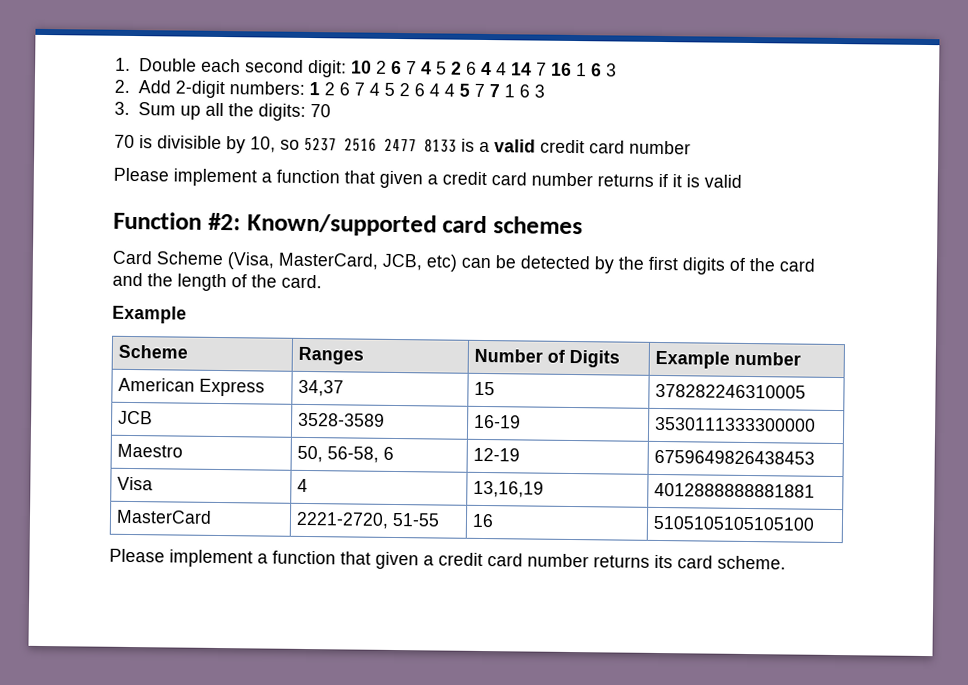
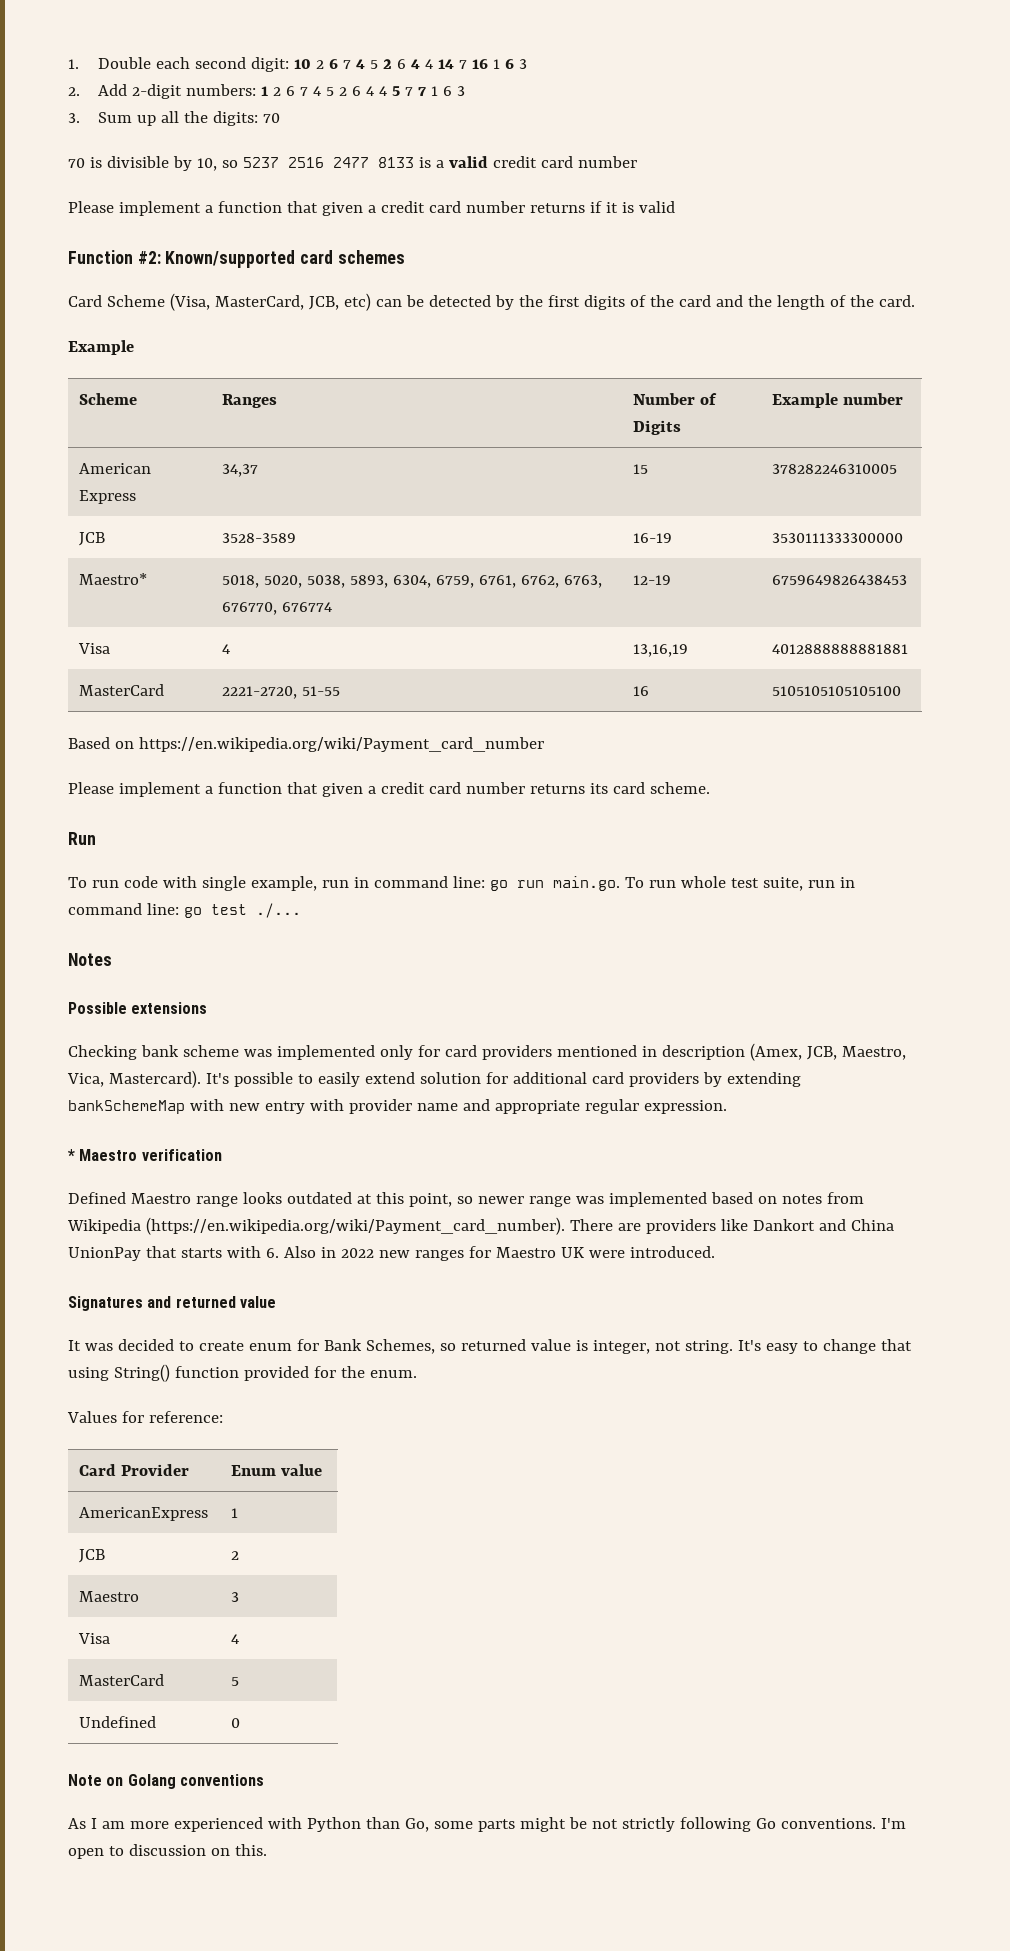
- Maestro | 50, 56-58, 6 | 12-19 | 6759649826438453
+ Maestro* | 5018, 5020, 5038, 5893, 6304, 6759, 6761, 6762, 6763, 676770, 676774 | 12-19 | 6759649826438453
+ Based on https://en.wikipedia.org/wiki/Payment_card_number
+ Run
+ To run code with single example, run in command line: go run main.go. To run whole test suite, run in command line: go test ./...
+ Notes
+ Possible extensions
+ Checking bank scheme was implemented only for card providers mentioned in description (Amex, JCB, Maestro, Vica, Mastercard). It's possible to easily extend solution for additional card providers by extending bankSchemeMap with new entry with provider name and appropriate regular expression.
+ * Maestro verification
+ Defined Maestro range looks outdated at this point, so newer range was implemented based on notes from Wikipedia (https://en.wikipedia.org/wiki/Payment_card_number). There are providers like Dankort and China UnionPay that starts with 6. Also in 2022 new ranges for Maestro UK were introduced.
+ Signatures and returned value
+ It was decided to create enum for Bank Schemes, so returned value is integer, not string. It's easy to change that using String() function provided for the enum.
+ Values for reference:
+ Card Provider | Enum value
+ AmericanExpress | 1
+ JCB | 2
+ Maestro | 3
+ Visa | 4
+ MasterCard | 5
+ Undefined | 0
+ Note on Golang conventions
+ As I am more experienced with Python than Go, some parts might be not strictly following Go conventions. I'm open to discussion on this.

